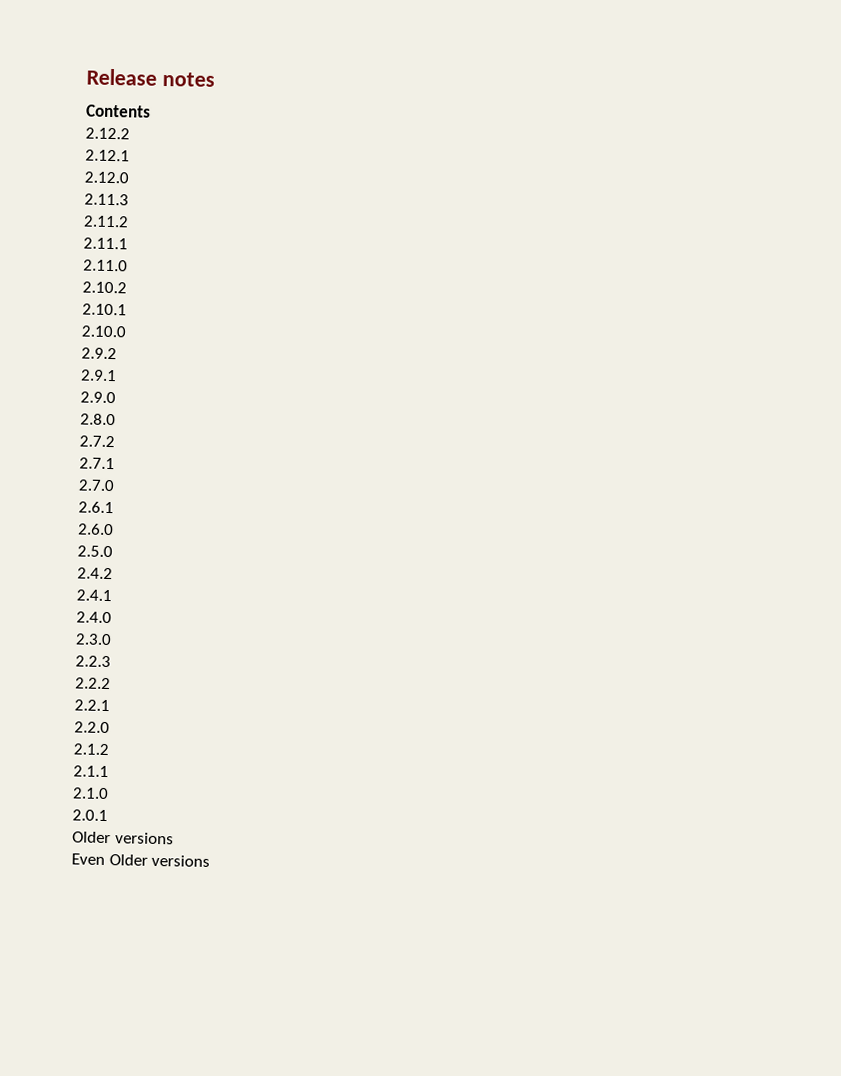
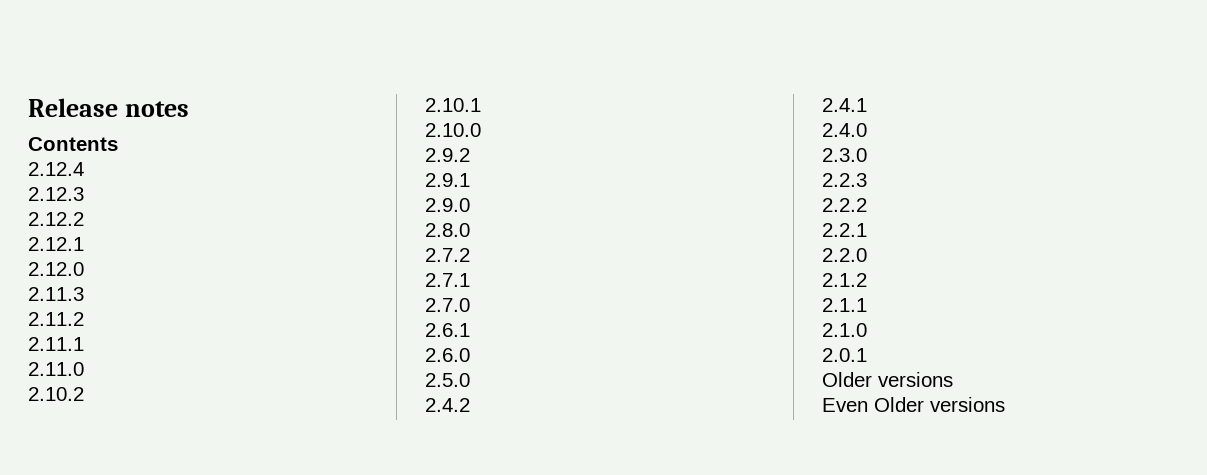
+ 2.12.4
+ 2.12.3

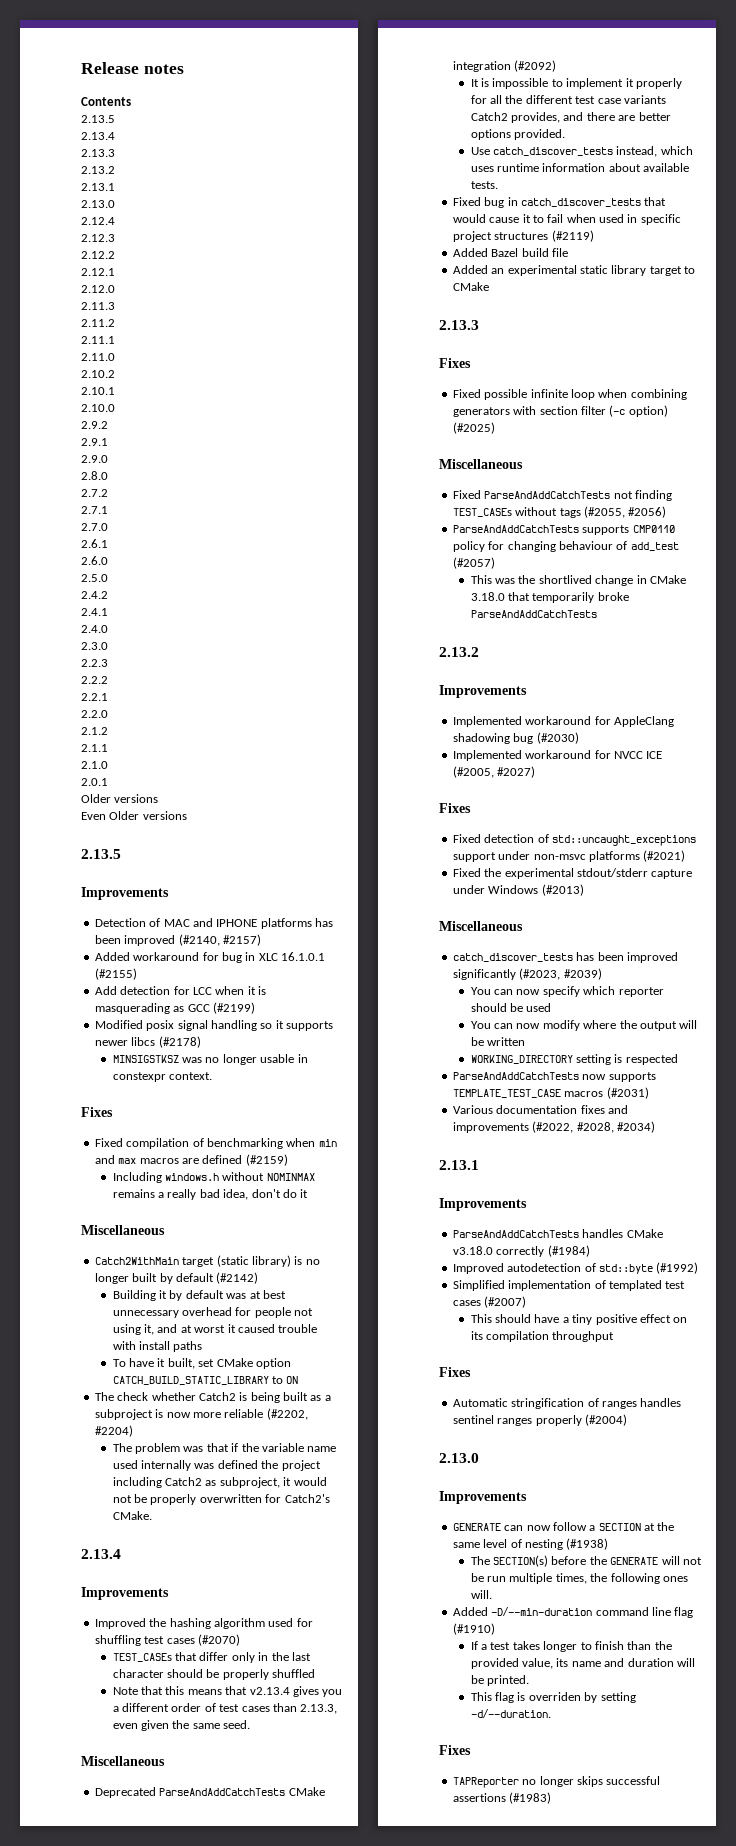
  Contents
+ 2.13.5
+ 2.13.4
+ 2.13.3
+ 2.13.2
+ 2.13.1
+ 2.13.0
  Even Older versions
+ 2.13.5
+ Improvements
+ Detection of MAC and IPHONE platforms has been improved (#2140, #2157)
+ Added workaround for bug in XLC 16.1.0.1 (#2155)
+ Add detection for LCC when it is masquerading as GCC (#2199)
+ Modified posix signal handling so it supports newer libcs (#2178)
+ MINSIGSTKSZ was no longer usable in constexpr context.
+ Fixes
+ Fixed compilation of benchmarking when min and max macros are defined (#2159)
+ Including windows.h without NOMINMAX remains a really bad idea, don't do it
+ Miscellaneous
+ Catch2WithMain target (static library) is no longer built by default (#2142)
+ Building it by default was at best unnecessary overhead for people not using it, and at worst it caused trouble with install paths
+ To have it built, set CMake option CATCH_BUILD_STATIC_LIBRARY to ON
+ The check whether Catch2 is being built as a subproject is now more reliable (#2202, #2204)
+ The problem was that if the variable name used internally was defined the project including Catch2 as subproject, it would not be properly overwritten for Catch2's CMake.
+ 2.13.4
+ Improvements
+ Improved the hashing algorithm used for shuffling test cases (#2070)
+ TEST_CASEs that differ only in the last character should be properly shuffled
+ Note that this means that v2.13.4 gives you a different order of test cases than 2.13.3, even given the same seed.
+ Miscellaneous
+ Deprecated ParseAndAddCatchTests CMake integration (#2092)
+ It is impossible to implement it properly for all the different test case variants Catch2 provides, and there are better options provided.
+ Use catch_discover_tests instead, which uses runtime information about available tests.
+ Fixed bug in catch_discover_tests that would cause it to fail when used in specific project structures (#2119)
+ Added Bazel build file
+ Added an experimental static library target to CMake
+ 2.13.3
+ Fixes
+ Fixed possible infinite loop when combining generators with section filter (-c option) (#2025)
+ Miscellaneous
+ Fixed ParseAndAddCatchTests not finding TEST_CASEs without tags (#2055, #2056)
+ ParseAndAddCatchTests supports CMP0110 policy for changing behaviour of add_test (#2057)
+ This was the shortlived change in CMake 3.18.0 that temporarily broke ParseAndAddCatchTests
+ 2.13.2
+ Improvements
+ Implemented workaround for AppleClang shadowing bug (#2030)
+ Implemented workaround for NVCC ICE (#2005, #2027)
+ Fixes
+ Fixed detection of std::uncaught_exceptions support under non-msvc platforms (#2021)
+ Fixed the experimental stdout/stderr capture under Windows (#2013)
+ Miscellaneous
+ catch_discover_tests has been improved significantly (#2023, #2039)
+ You can now specify which reporter should be used
+ You can now modify where the output will be written
+ WORKING_DIRECTORY setting is respected
+ ParseAndAddCatchTests now supports TEMPLATE_TEST_CASE macros (#2031)
+ Various documentation fixes and improvements (#2022, #2028, #2034)
+ 2.13.1
+ Improvements
+ ParseAndAddCatchTests handles CMake v3.18.0 correctly (#1984)
+ Improved autodetection of std::byte (#1992)
+ Simplified implementation of templated test cases (#2007)
+ This should have a tiny positive effect on its compilation throughput
+ Fixes
+ Automatic stringification of ranges handles sentinel ranges properly (#2004)
+ 2.13.0
+ Improvements
+ GENERATE can now follow a SECTION at the same level of nesting (#1938)
+ The SECTION(s) before the GENERATE will not be run multiple times, the following ones will.
+ Added -D/--min-duration command line flag (#1910)
+ If a test takes longer to finish than the provided value, its name and duration will be printed.
+ This flag is overriden by setting -d/--duration.
+ Fixes
+ TAPReporter no longer skips successful assertions (#1983)

